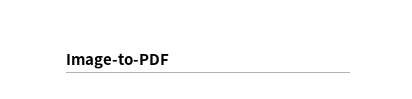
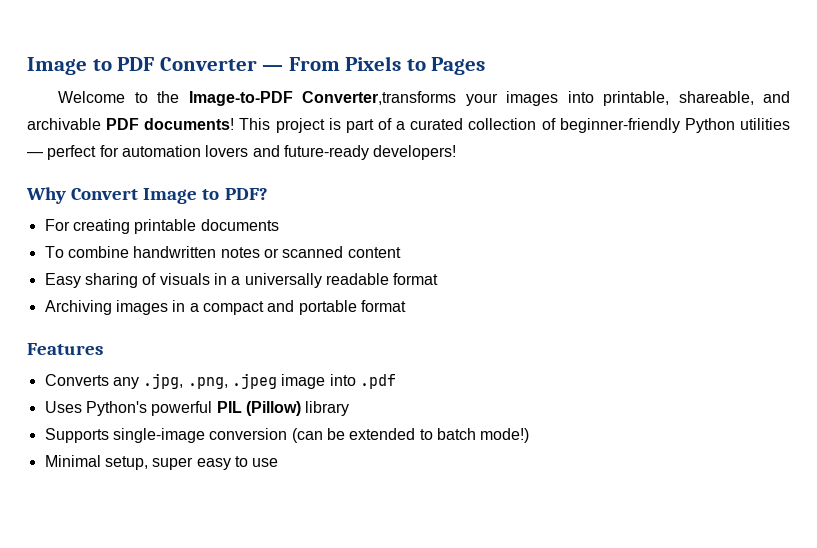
- Image-to-PDF
+ Image to PDF Converter — From Pixels to Pages
+ Welcome to the Image-to-PDF Converter,transforms your images into printable, shareable, and archivable PDF documents! This project is part of a curated collection of beginner-friendly Python utilities — perfect for automation lovers and future-ready developers!
+ Why Convert Image to PDF?
+ For creating printable documents
+ To combine handwritten notes or scanned content
+ Easy sharing of visuals in a universally readable format
+ Archiving images in a compact and portable format
+ Features
+ Converts any .jpg, .png, .jpeg image into .pdf
+ Uses Python's powerful PIL (Pillow) library
+ Supports single-image conversion (can be extended to batch mode!)
+ Minimal setup, super easy to use

